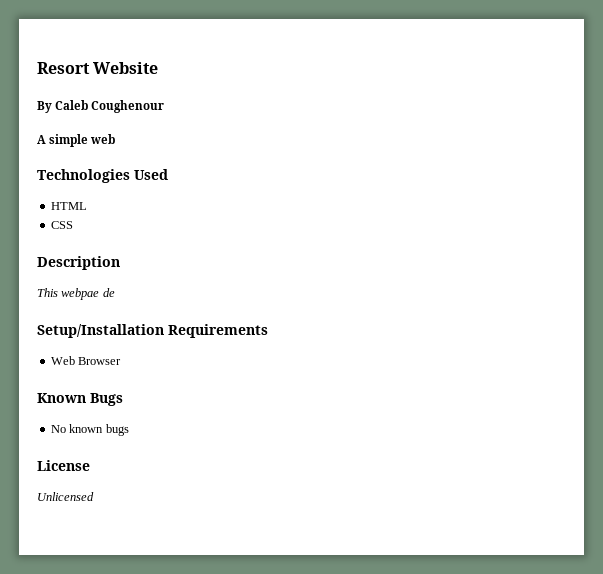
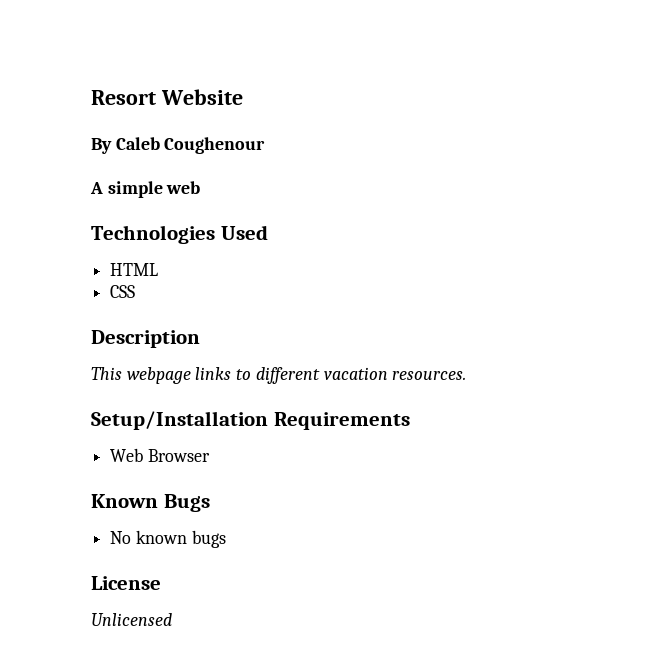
- This webpae de
+ This webpage links to different vacation resources.

